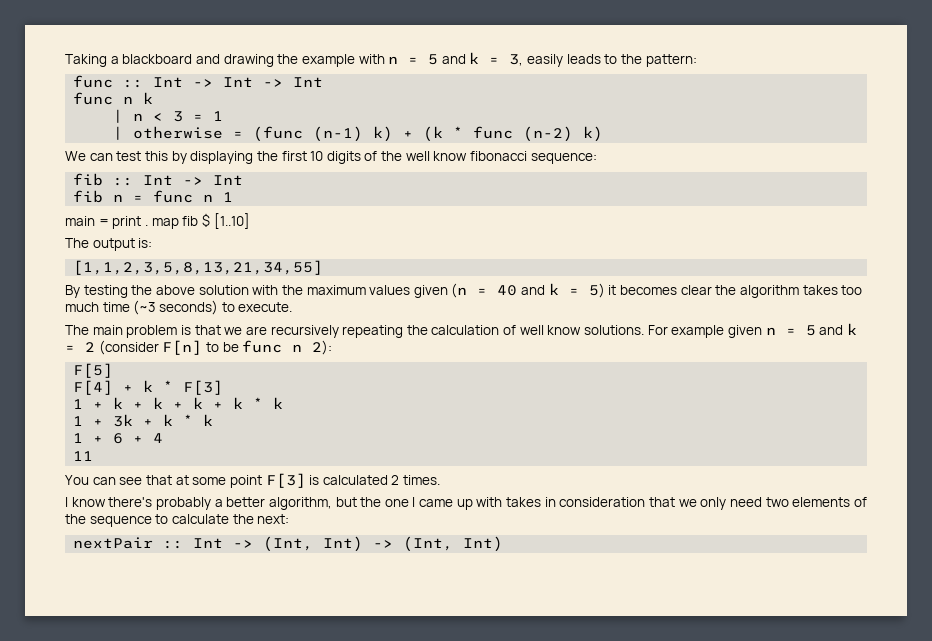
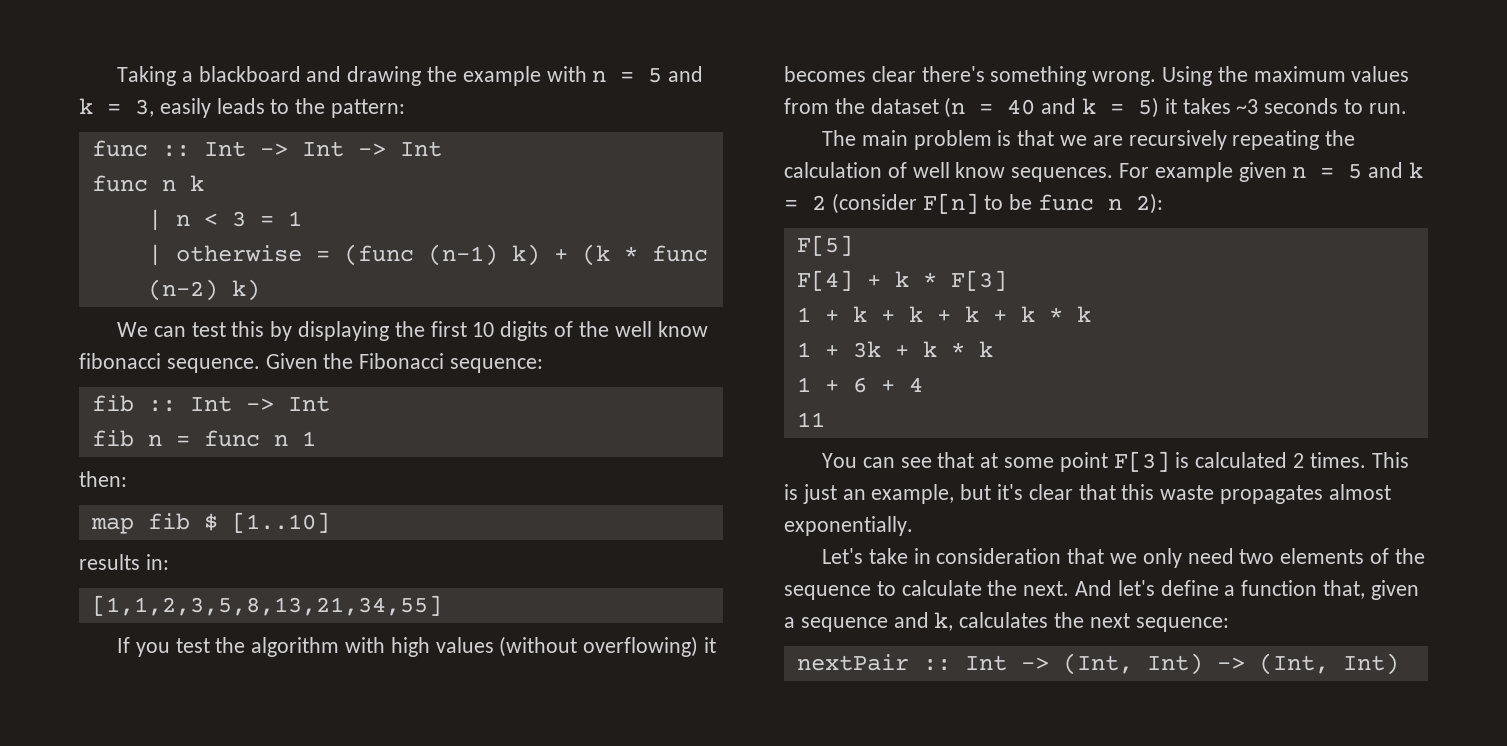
- We can test this by displaying the first 10 digits of the well know fibonacci sequence:
+ We can test this by displaying the first 10 digits of the well know fibonacci sequence. Given the Fibonacci sequence:
- main = print . map fib $ [1..10]
+ then:
+ map fib $ [1..10]
- The output is:
+ results in:
  [1,1,2,3,5,8,13,21,34,55]
- By testing the above solution with the maximum values given (n = 40 and k = 5) it becomes clear the algorithm takes too much time (~3 seconds) to execute.
+ If you test the algorithm with high values (without overflowing) it becomes clear there's something wrong. Using the maximum values from the dataset (n = 40 and k = 5) it takes ~3 seconds to run.
- The main problem is that we are recursively repeating the calculation of well know solutions.
+ The main problem is that we are recursively repeating the calculation of well know sequences.
- You can see that at some point F[3] is calculated 2 times.
- I know there's probably a better algorithm, but the one I came up with takes in consideration that we only need two elements of the sequence to calculate the next:
+ You can see that at some point F[3] is calculated 2 times. This is just an example, but it's clear that this waste propagates almost exponentially.
+ Let's take in consideration that we only need two elements of the sequence to calculate the next. And let's define a function that, given a sequence and k, calculates the next sequence:

